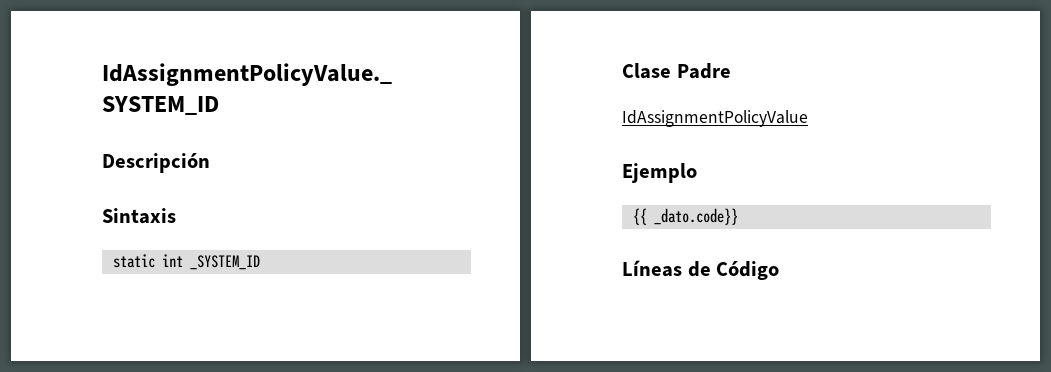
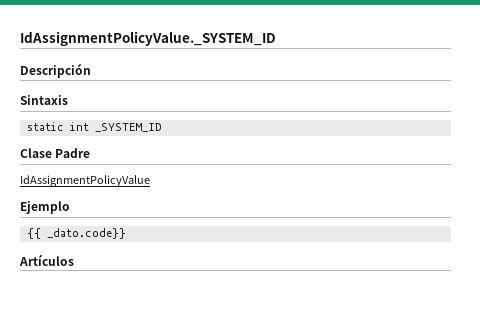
- Líneas de Código
+ Artículos

